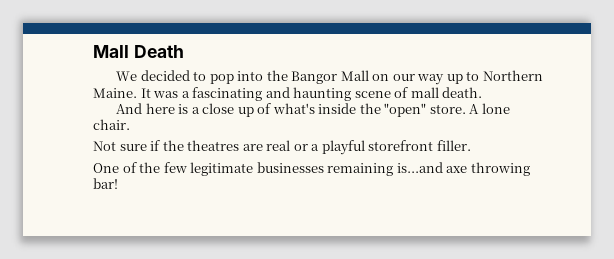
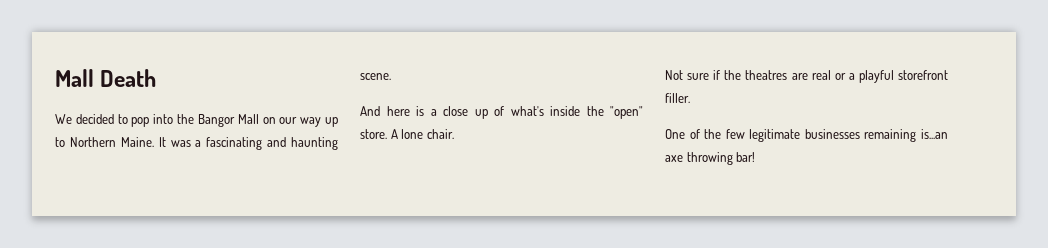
- It was a fascinating and haunting scene of mall death.
+ It was a fascinating and haunting scene.
- One of the few legitimate businesses remaining is...and axe throwing bar!
+ One of the few legitimate businesses remaining is...an axe throwing bar!

